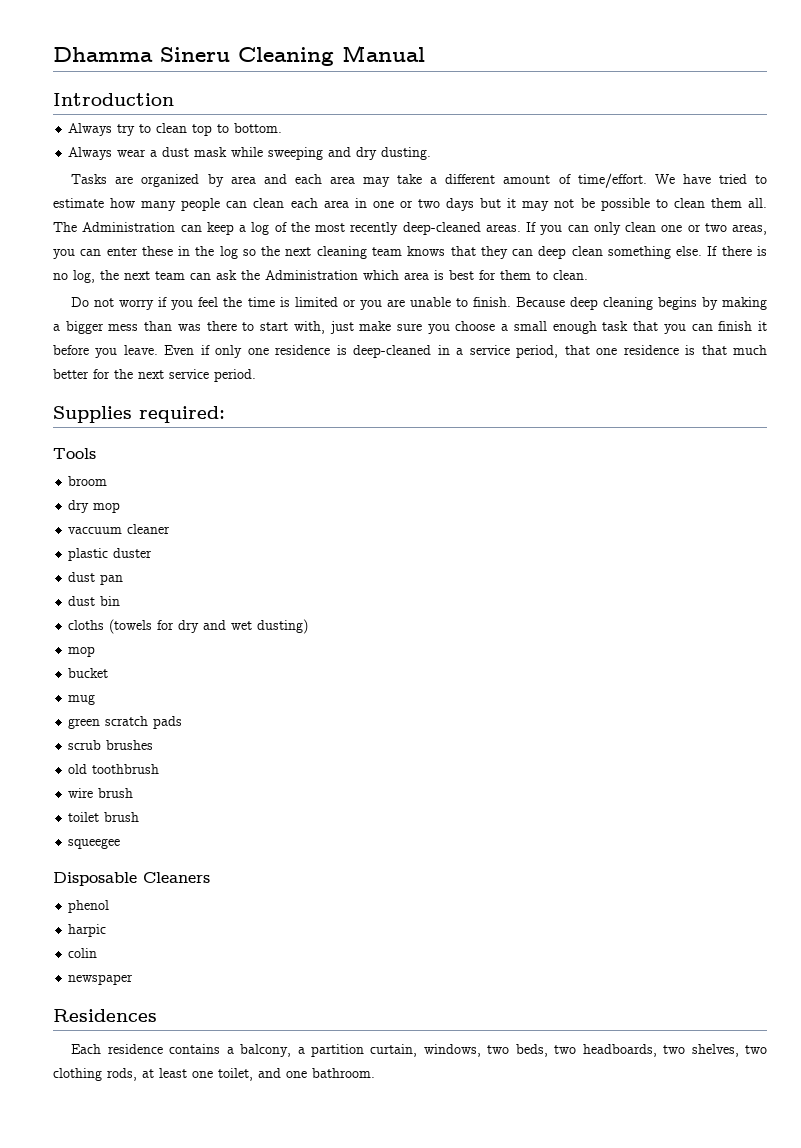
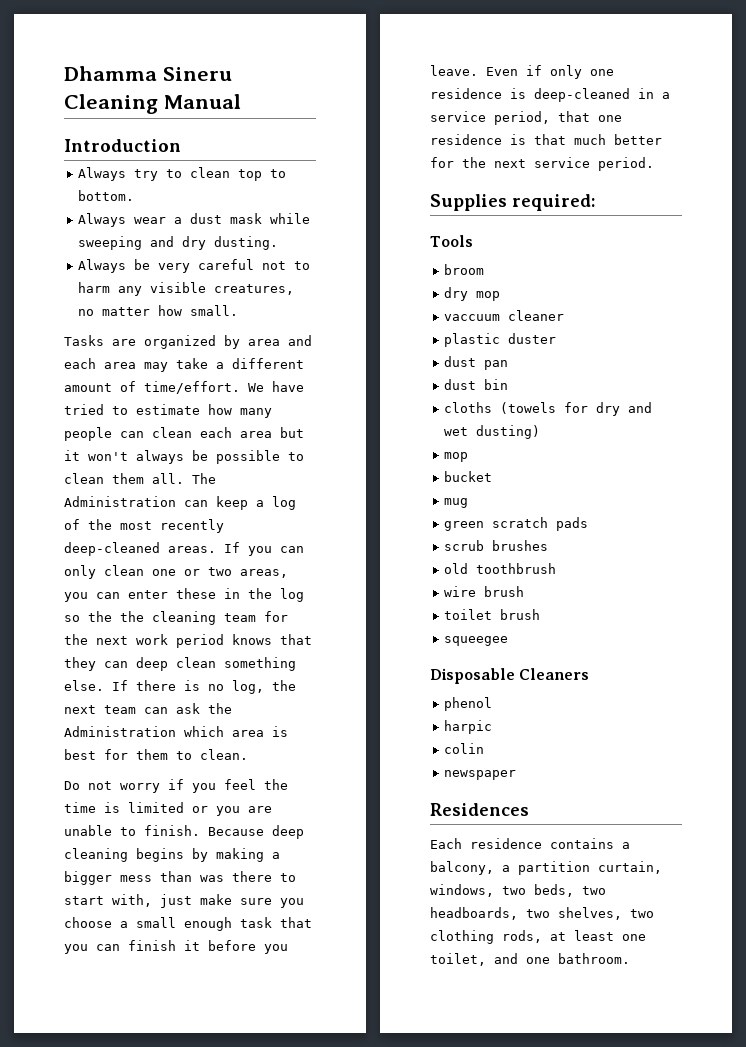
+ Always be very careful not to harm any visible creatures, no matter how small.
- We have tried to estimate how many people can clean each area in one or two days but it may not be possible to clean them all.
+ We have tried to estimate how many people can clean each area but it won't always be possible to clean them all.
- If you can only clean one or two areas, you can enter these in the log so the next cleaning team knows that they can deep clean something else.
+ If you can only clean one or two areas, you can enter these in the log so the the cleaning team for the next work period knows that they can deep clean something else.

